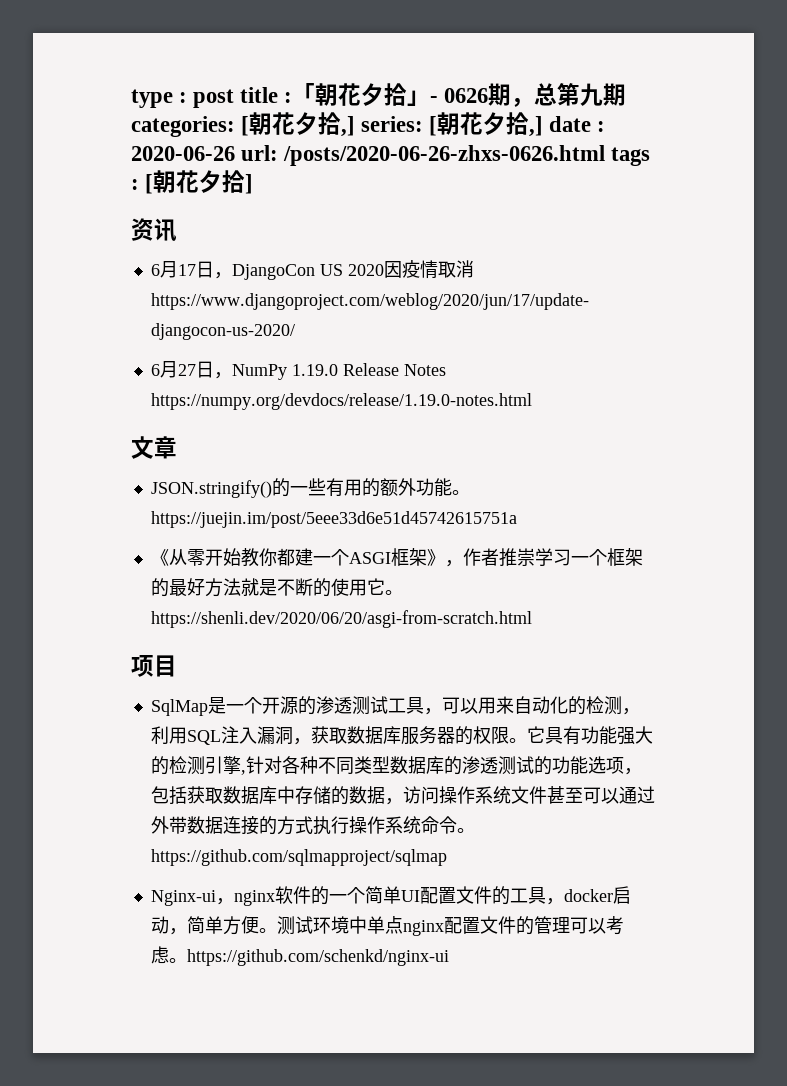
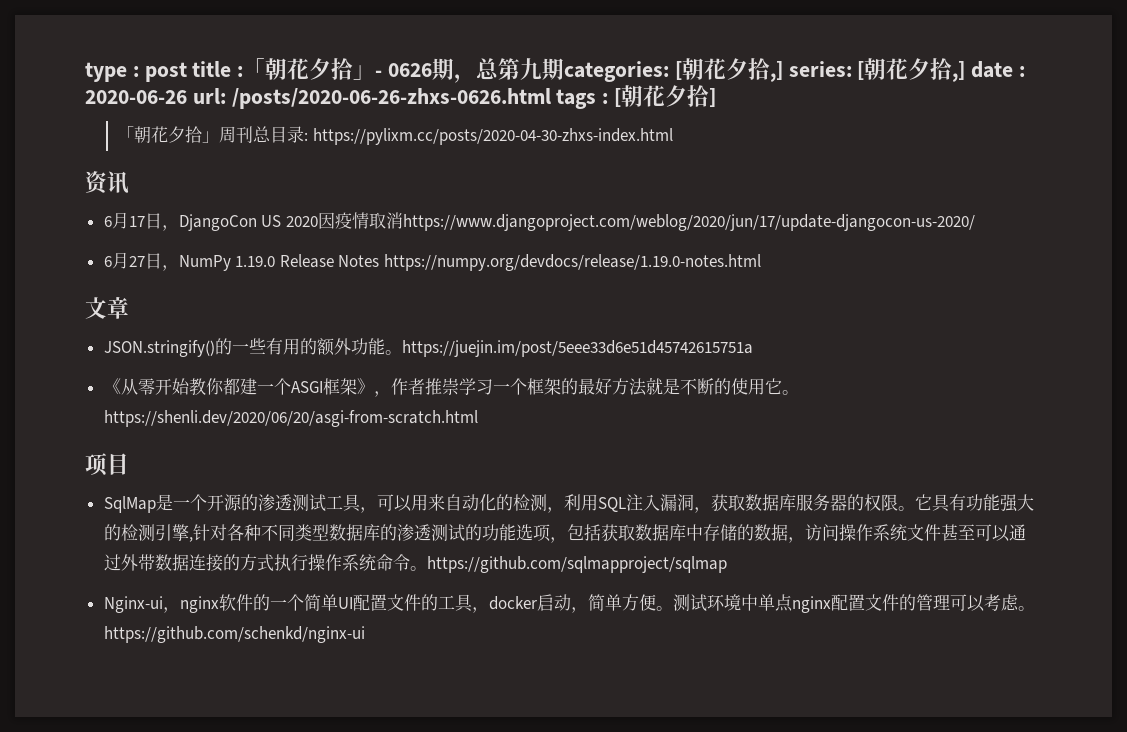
+ 「朝花夕拾」周刊总目录: https://pylixm.cc/posts/2020-04-30-zhxs-index.html

